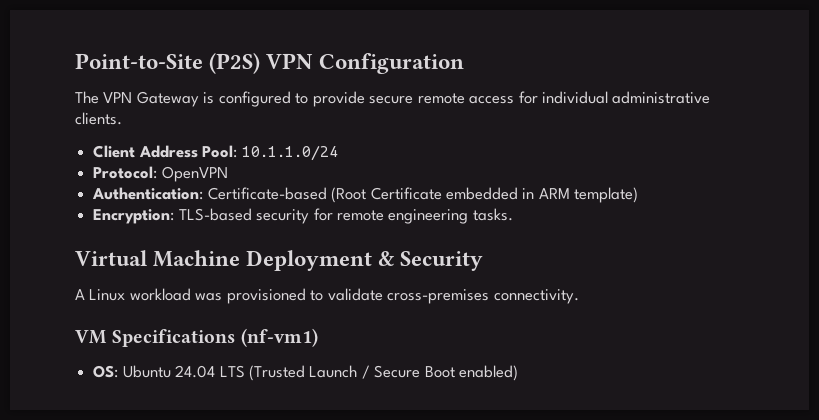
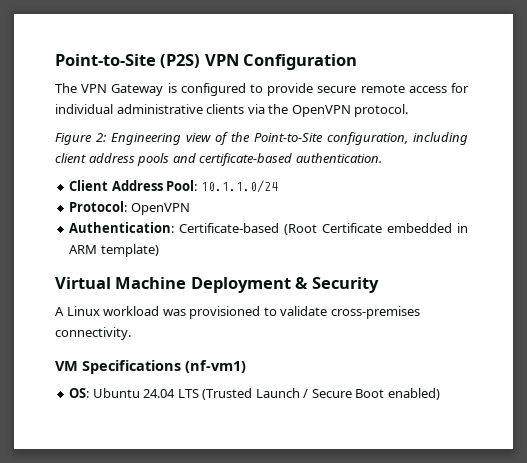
- The VPN Gateway is configured to provide secure remote access for individual administrative clients.
+ The VPN Gateway is configured to provide secure remote access for individual administrative clients via the OpenVPN protocol.
+ Figure 2: Engineering view of the Point-to-Site configuration, including client address pools and certificate-based authentication.
- Encryption: TLS-based security for remote engineering tasks.

